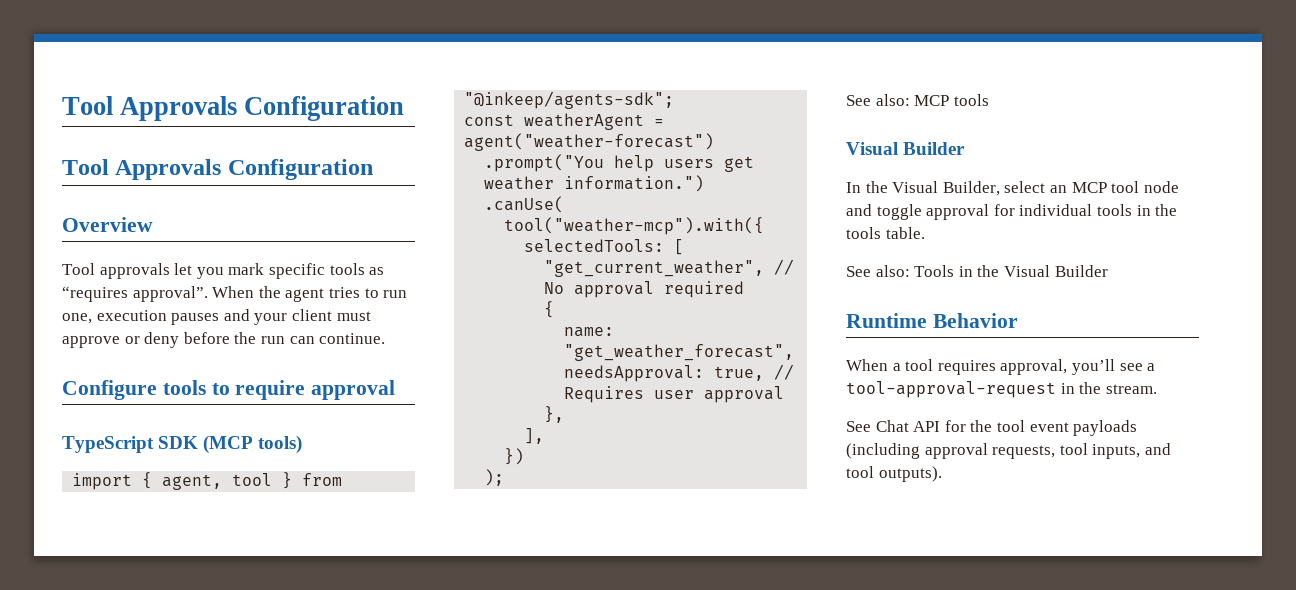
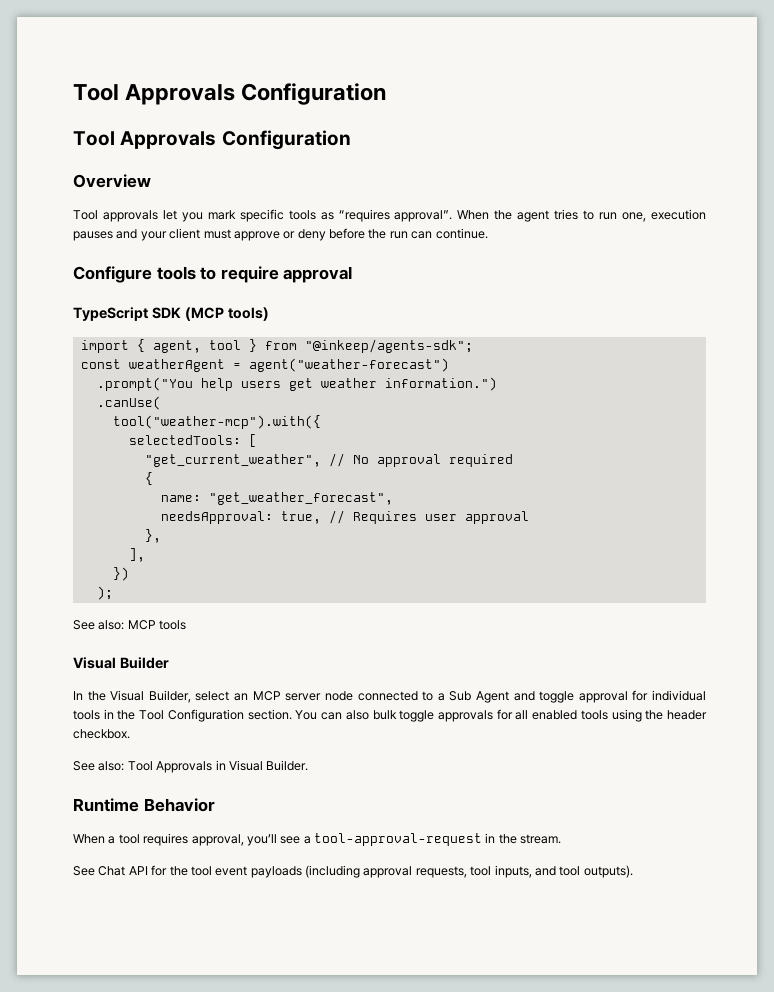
- In the Visual Builder, select an MCP tool node and toggle approval for individual tools in the tools table.
- See also: Tools in the Visual Builder
+ In the Visual Builder, select an MCP server node connected to a Sub Agent and toggle approval for individual tools in the Tool Configuration section. You can also bulk toggle approvals for all enabled tools using the header checkbox.
+ See also: Tool Approvals in Visual Builder.

